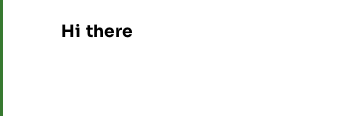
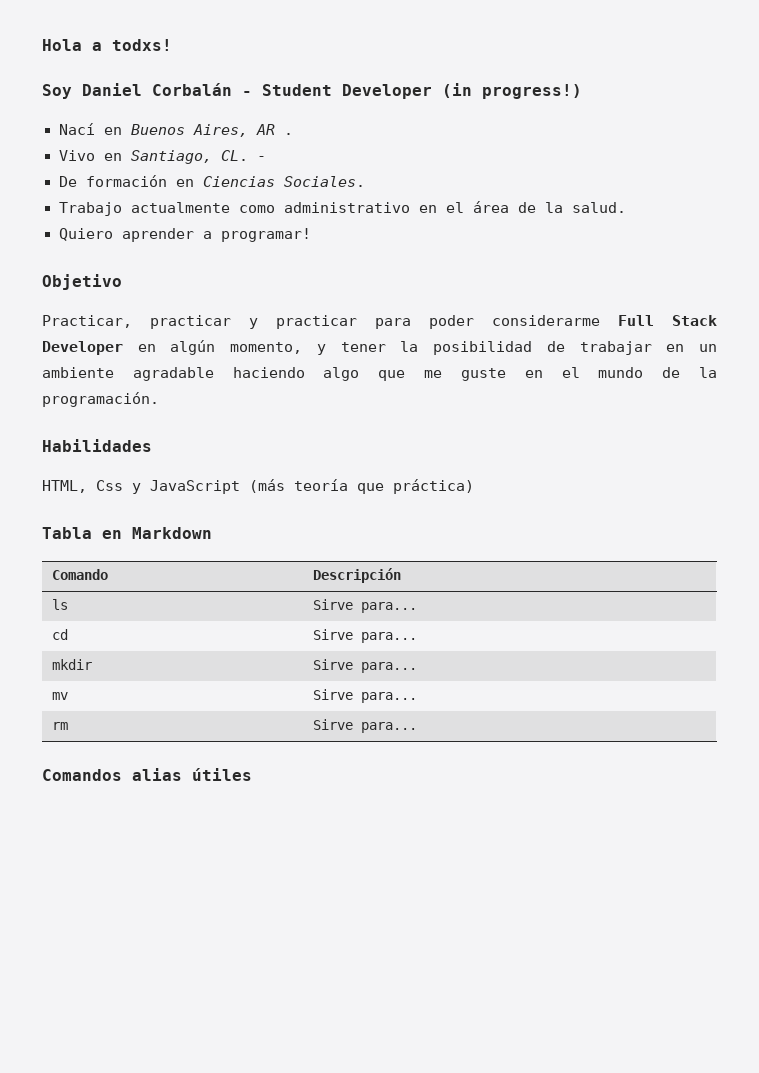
- Hi there
+ Hola a todxs!
+ Soy Daniel Corbalán - Student Developer (in progress!)
+ Nací en Buenos Aires, AR .
+ Vivo en Santiago, CL. -
+ De formación en Ciencias Sociales.
+ Trabajo actualmente como administrativo en el área de la salud.
+ Quiero aprender a programar!
+ Objetivo
+ Practicar, practicar y practicar para poder considerarme Full Stack Developer en algún momento, y tener la posibilidad de trabajar en un ambiente agradable haciendo algo que me guste en el mundo de la programación.
+ Habilidades
+ HTML, Css y JavaScript (más teoría que práctica)
+ Tabla en Markdown
+ Comando | Descripción
+ ls | Sirve para...
+ cd | Sirve para...
+ mkdir | Sirve para...
+ mv | Sirve para...
+ rm | Sirve para...
+ Comandos alias útiles

